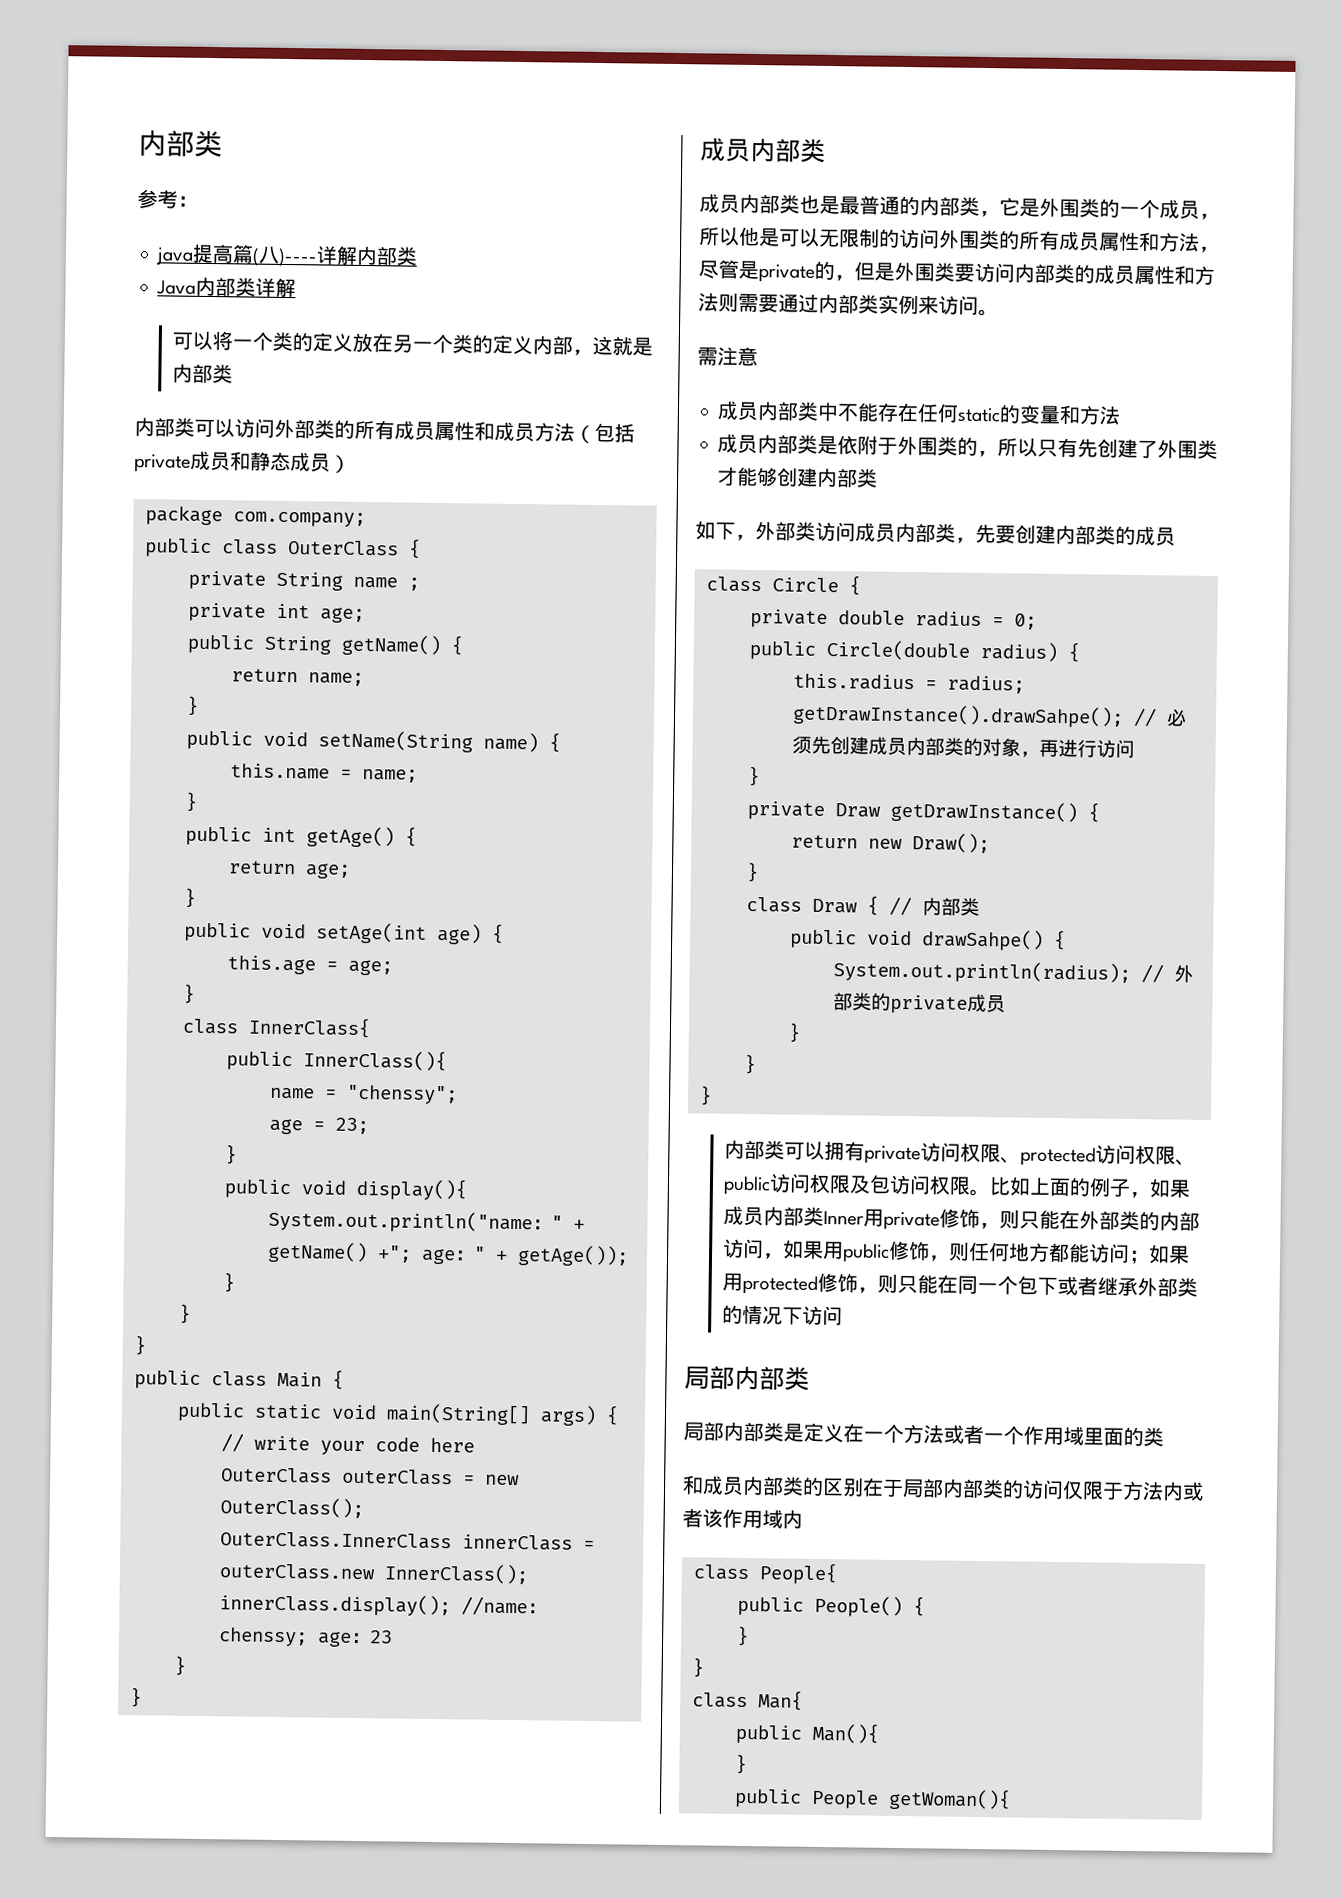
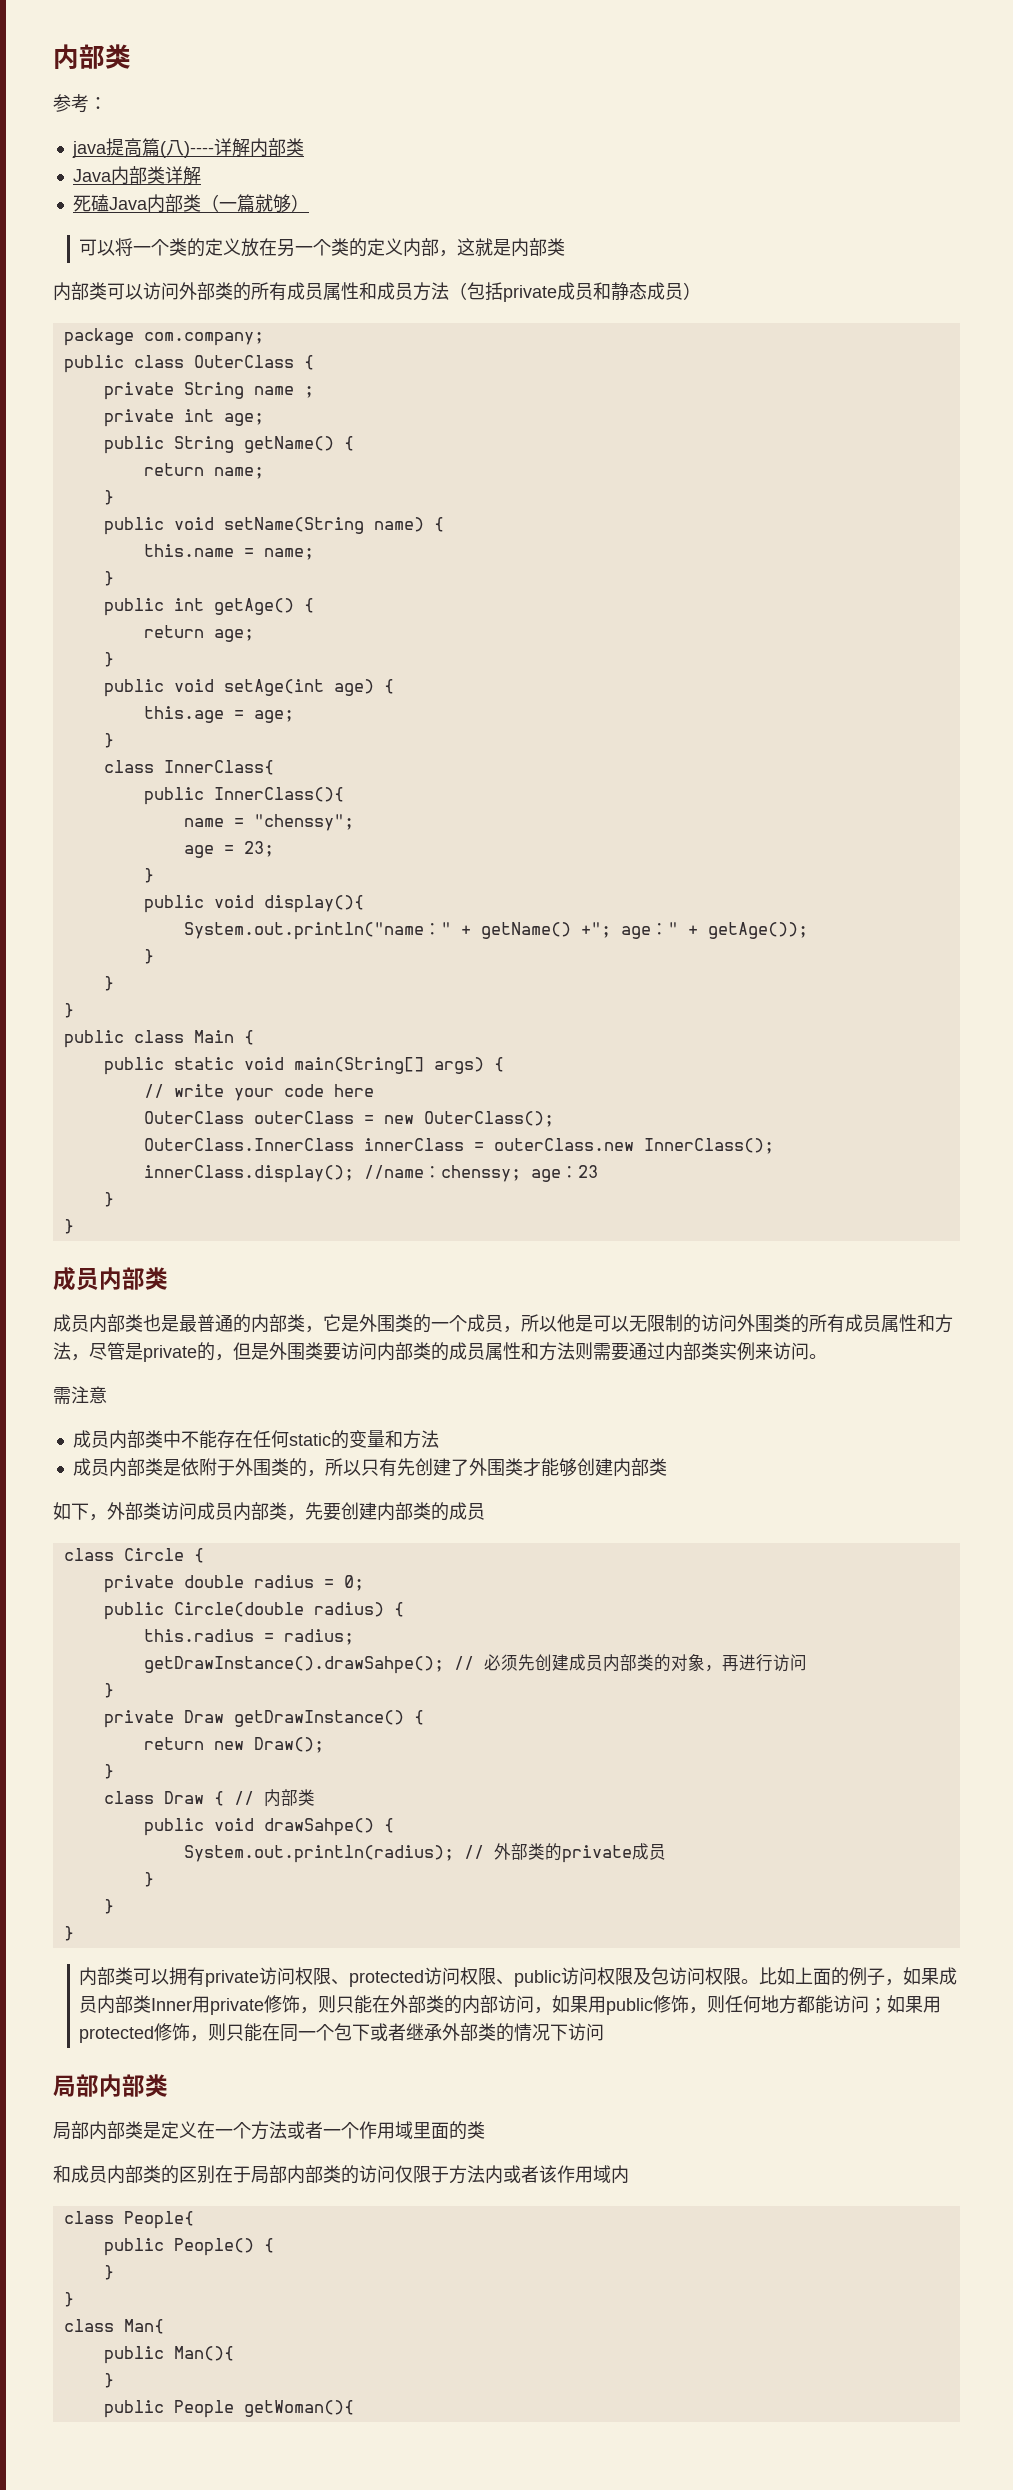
+ 死磕Java内部类（一篇就够）

